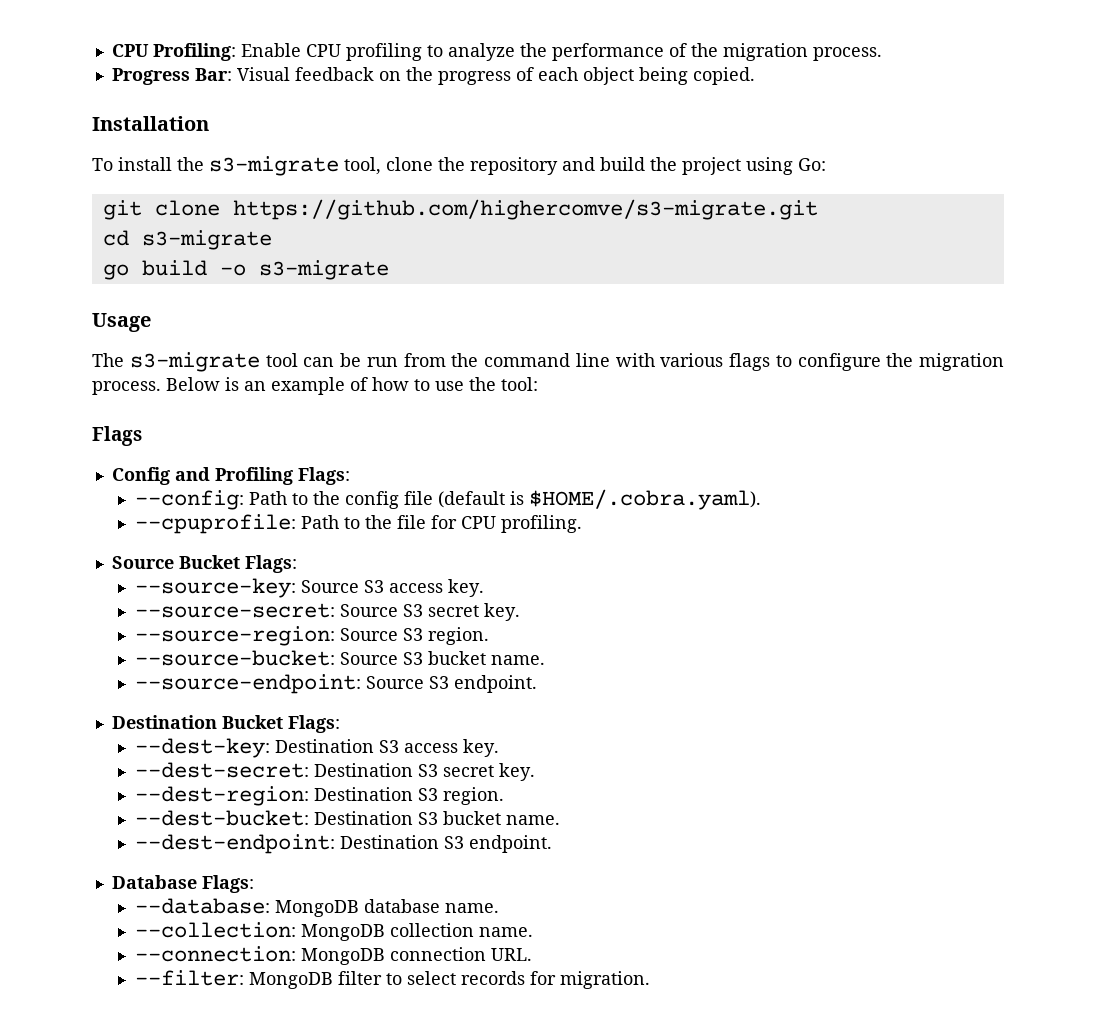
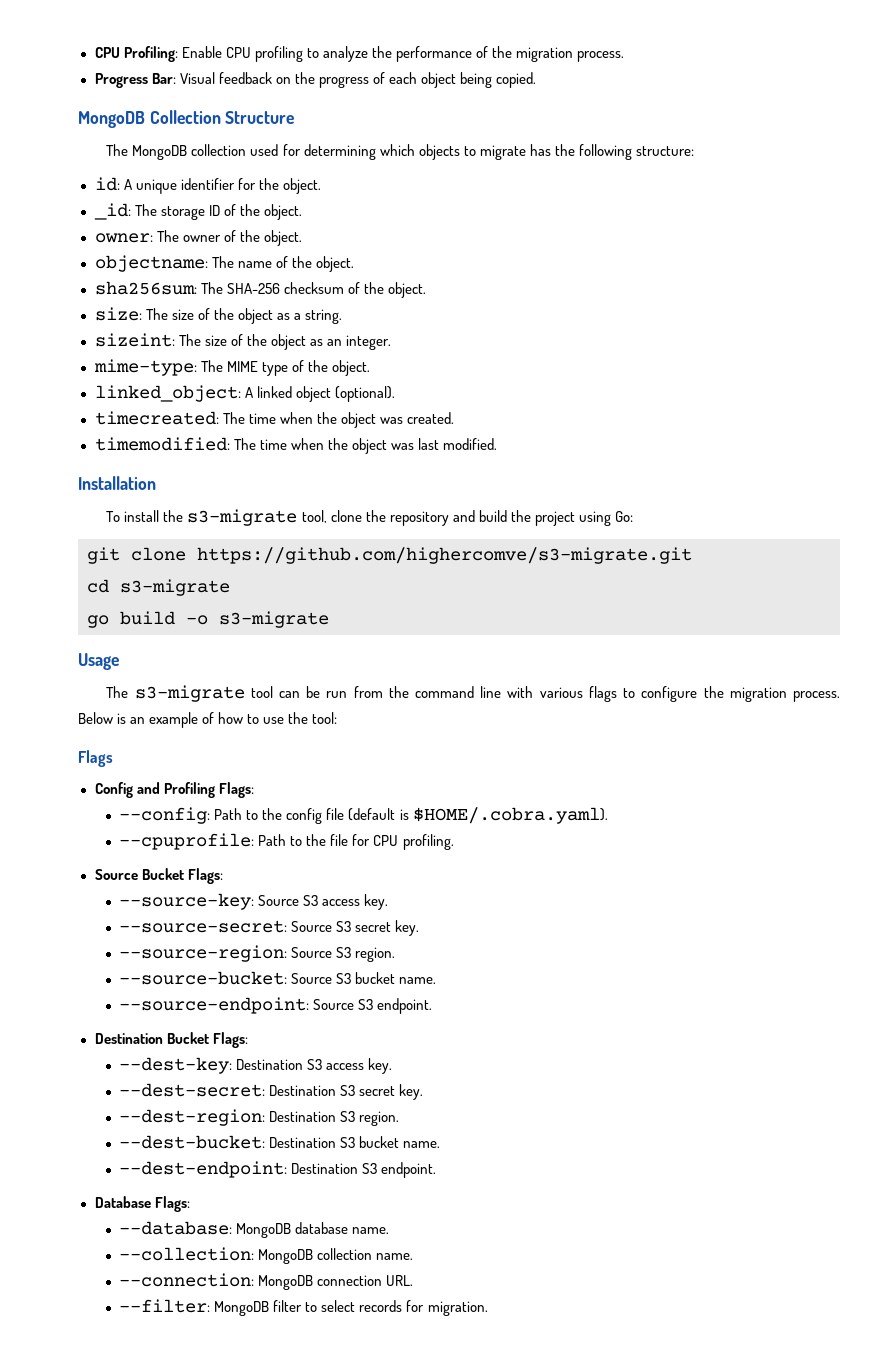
+ MongoDB Collection Structure
+ The MongoDB collection used for determining which objects to migrate has the following structure:
+ id: A unique identifier for the object.
+ _id: The storage ID of the object.
+ owner: The owner of the object.
+ objectname: The name of the object.
+ sha256sum: The SHA-256 checksum of the object.
+ size: The size of the object as a string.
+ sizeint: The size of the object as an integer.
+ mime-type: The MIME type of the object.
+ linked_object: A linked object (optional).
+ timecreated: The time when the object was created.
+ timemodified: The time when the object was last modified.

